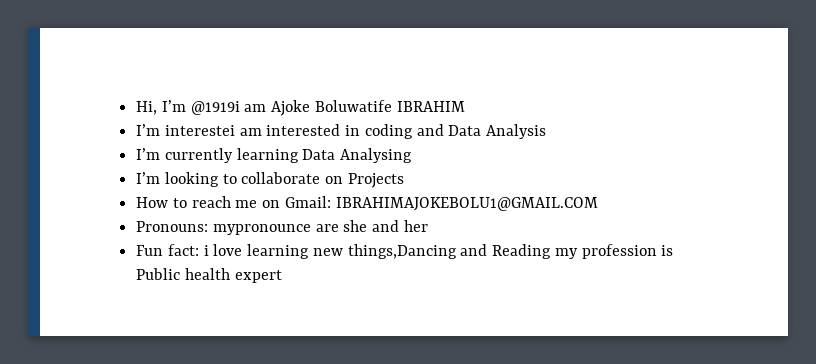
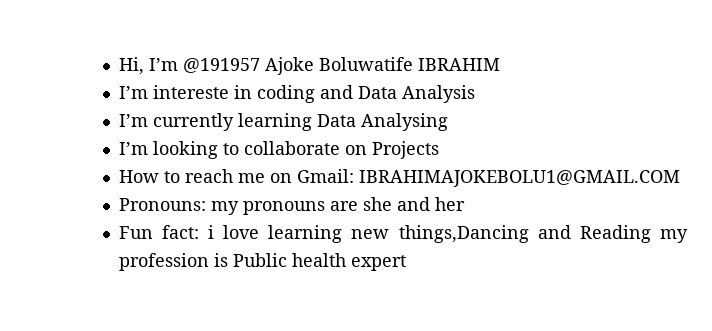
- Hi, I’m @1919i am Ajoke Boluwatife IBRAHIM
+ Hi, I’m @191957 Ajoke Boluwatife IBRAHIM
- I’m interestei am interested in coding and Data Analysis
+ I’m intereste in coding and Data Analysis
- Pronouns: mypronounce are she and her
+ Pronouns: my pronouns are she and her

